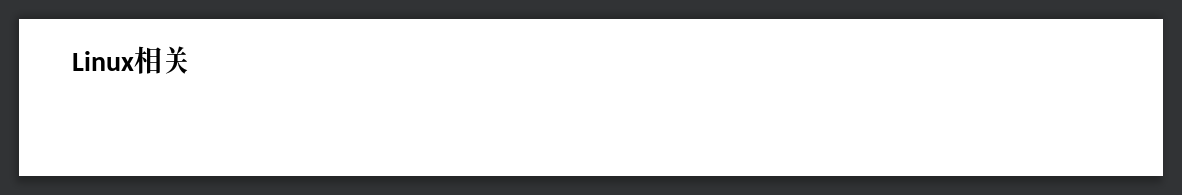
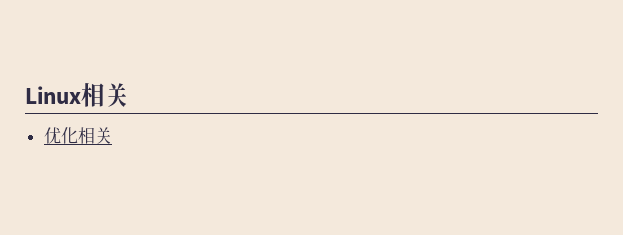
+ 优化相关

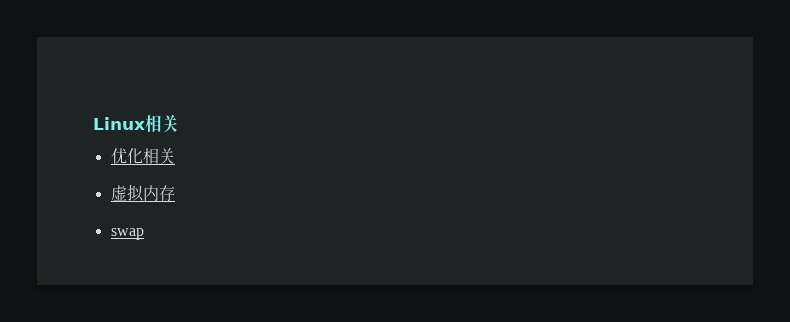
+ 虚拟内存
+ swap

